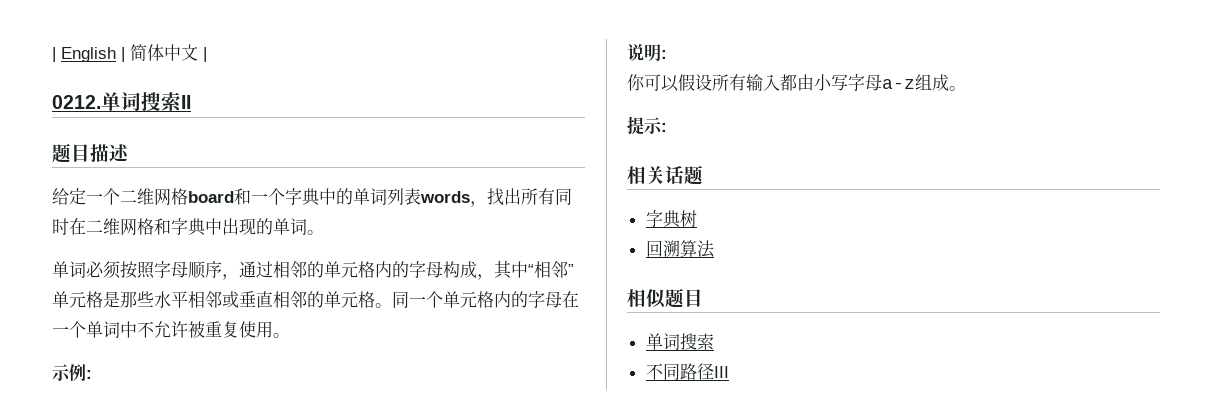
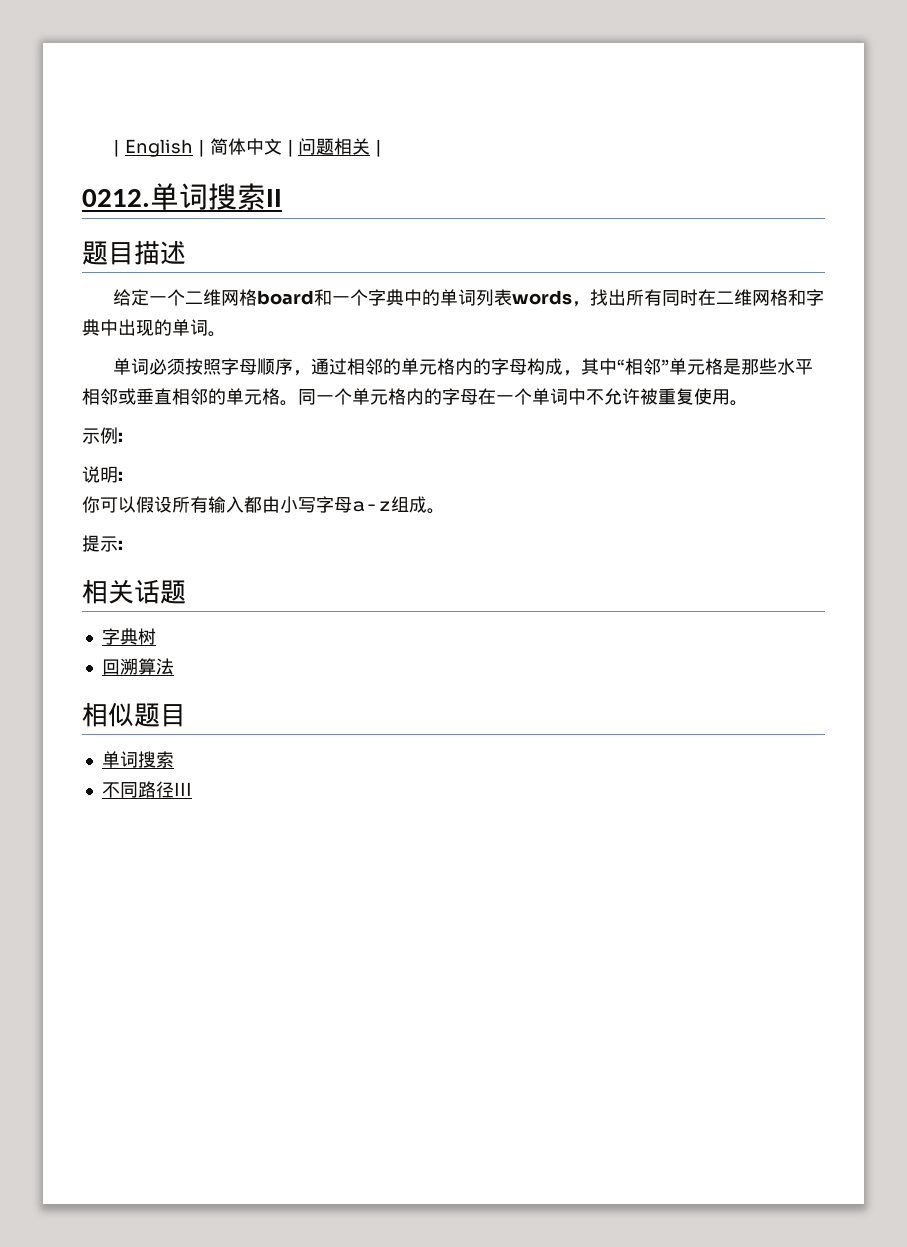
- | English | 简体中文 |
+ | English | 简体中文 | 问题相关 |

